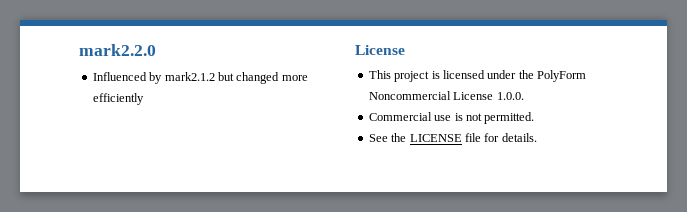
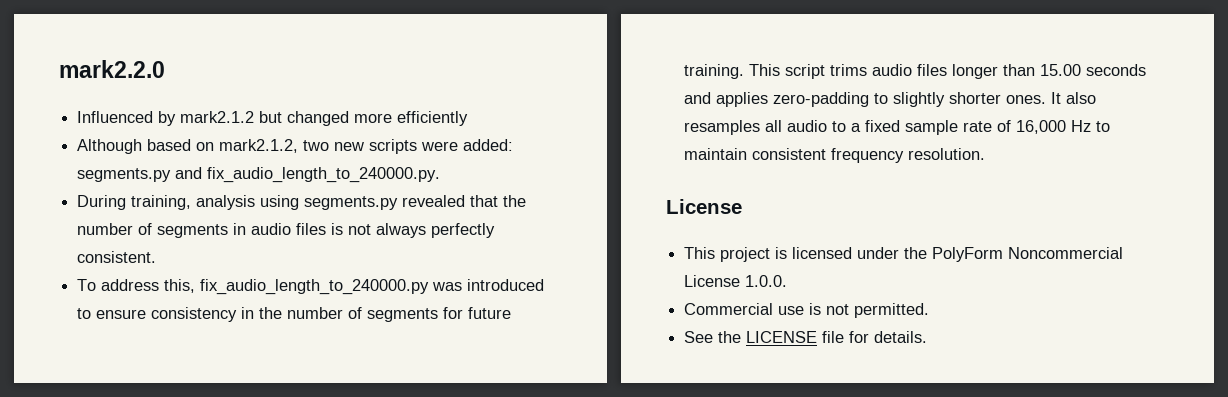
+ Although based on mark2.1.2, two new scripts were added: segments.py and fix_audio_length_to_240000.py.
+ During training, analysis using segments.py revealed that the number of segments in audio files is not always perfectly consistent.
+ To address this, fix_audio_length_to_240000.py was introduced to ensure consistency in the number of segments for future training. This script trims audio files longer than 15.00 seconds and applies zero-padding to slightly shorter ones. It also resamples all audio to a fixed sample rate of 16,000 Hz to maintain consistent frequency resolution.

